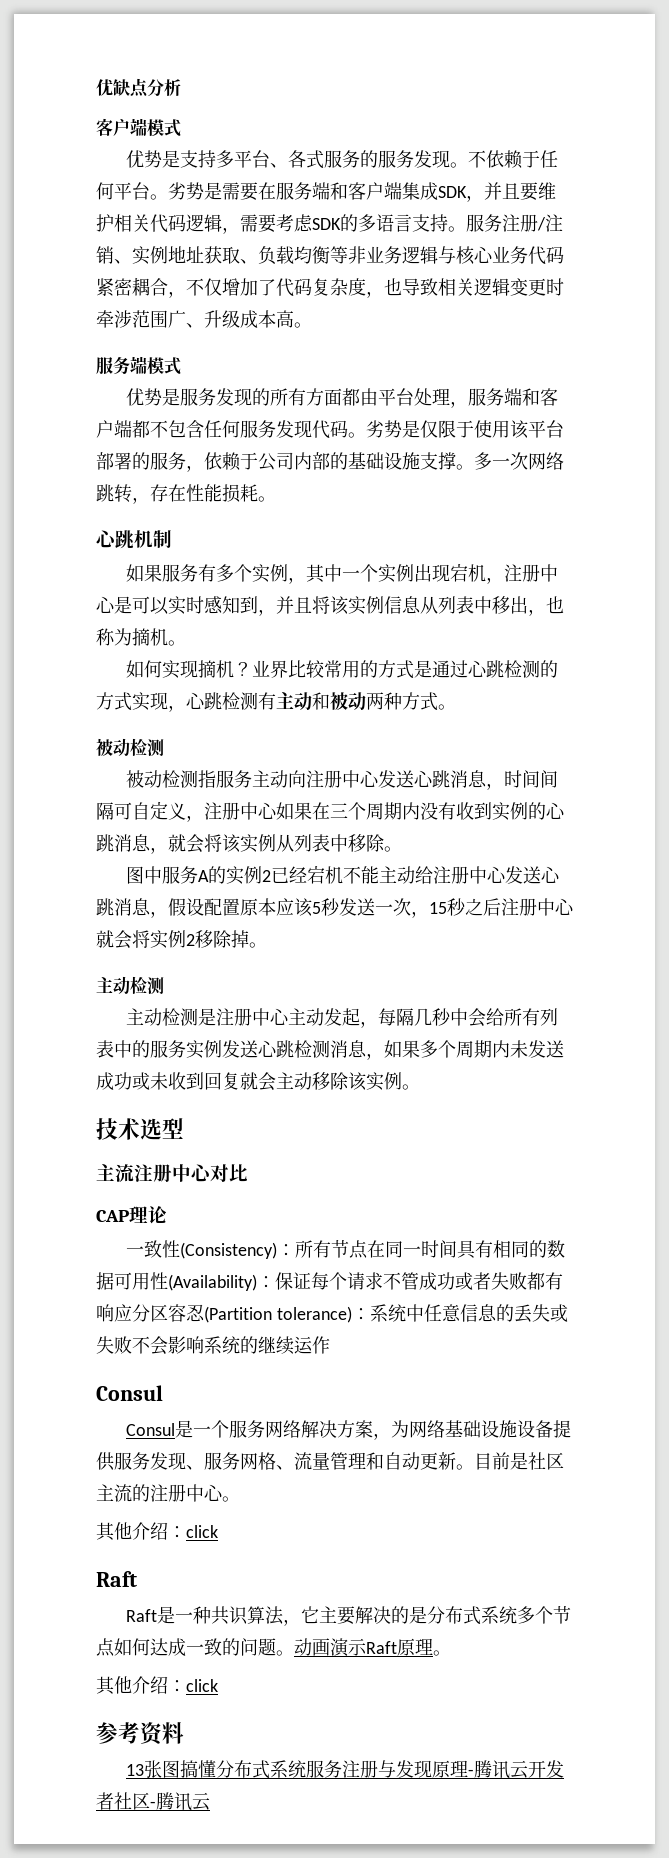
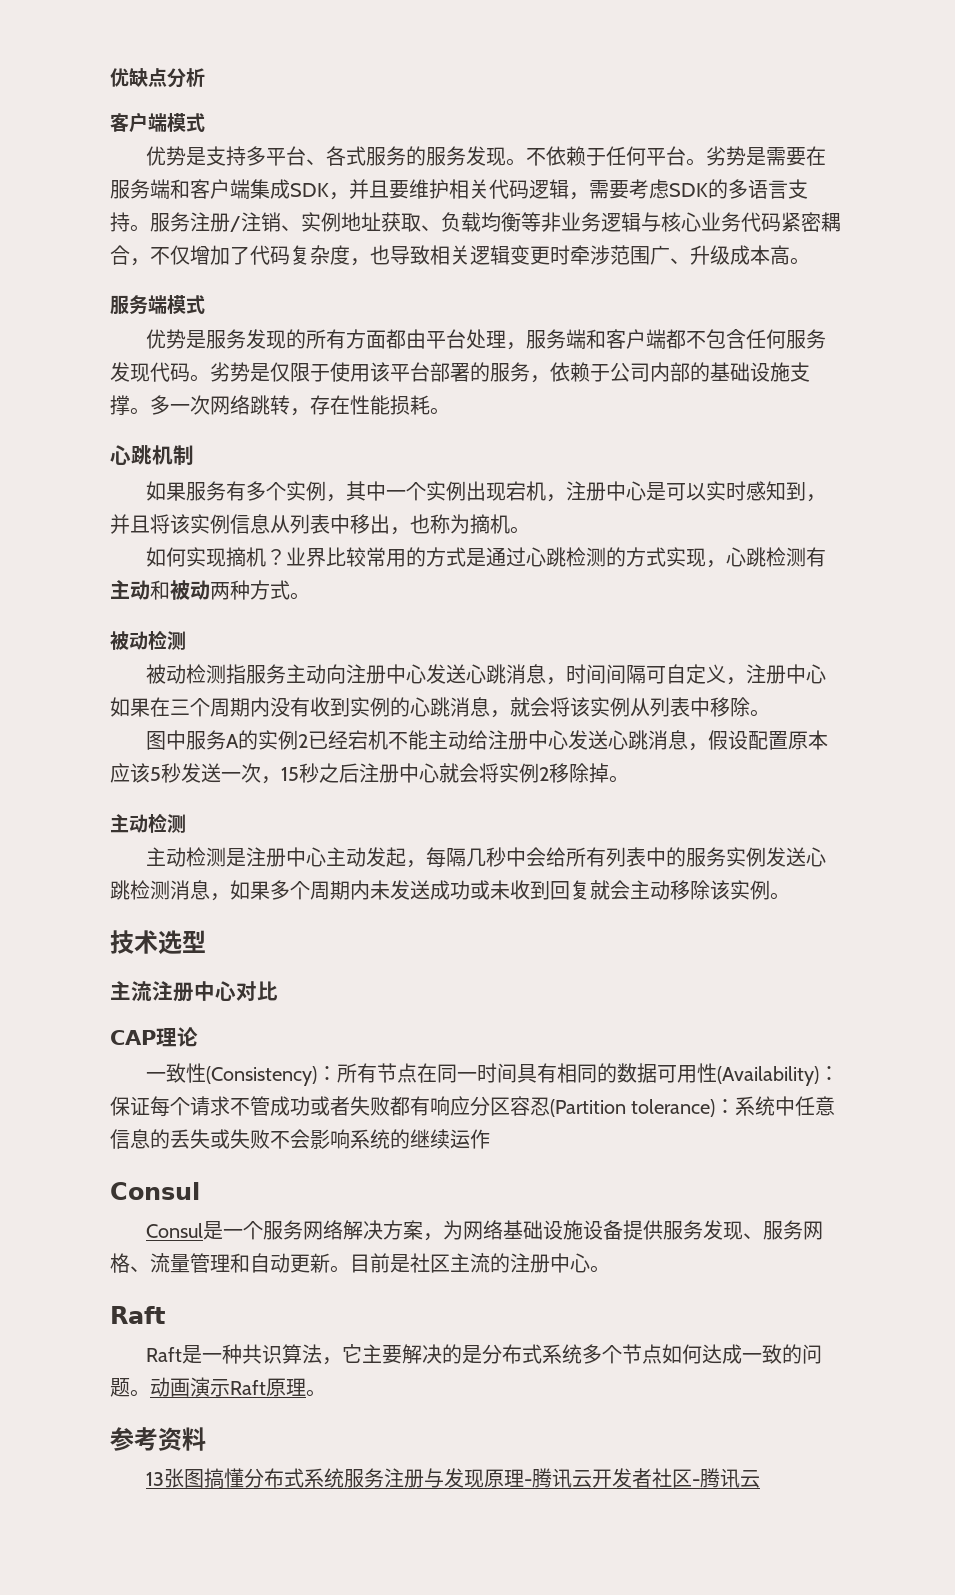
  目前是社区主流的注册中心。
- 其他介绍：click
  动画演示Raft原理。
- 其他介绍：click

